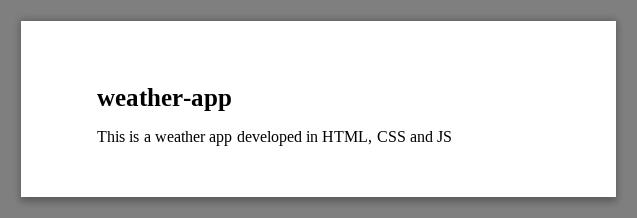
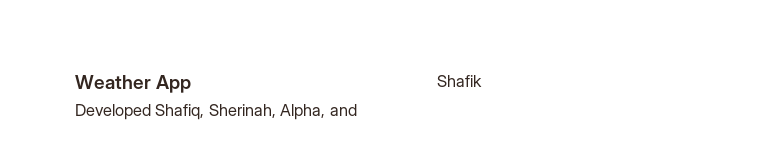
- weather-app
- This is a weather app developed in HTML, CSS and JS
+ Weather App
+ Developed Shafiq, Sherinah, Alpha, and Shafik

